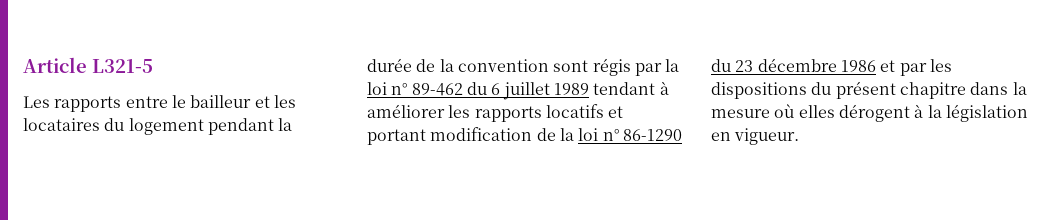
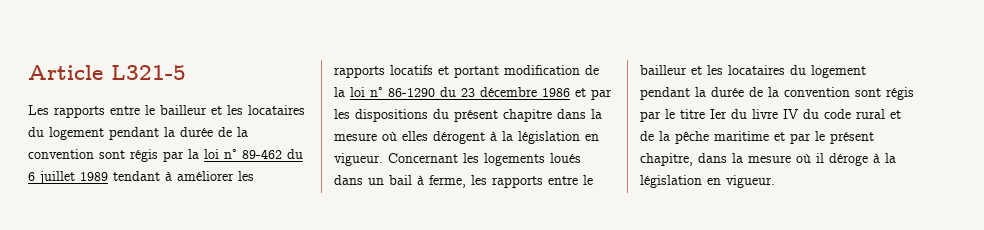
+ Concernant les logements loués dans un bail à ferme, les rapports entre le bailleur et les locataires du logement pendant la durée de la convention sont régis par le titre Ier du livre IV du code rural et de la pêche maritime et par le présent chapitre, dans la mesure où il déroge à la législation en vigueur.

